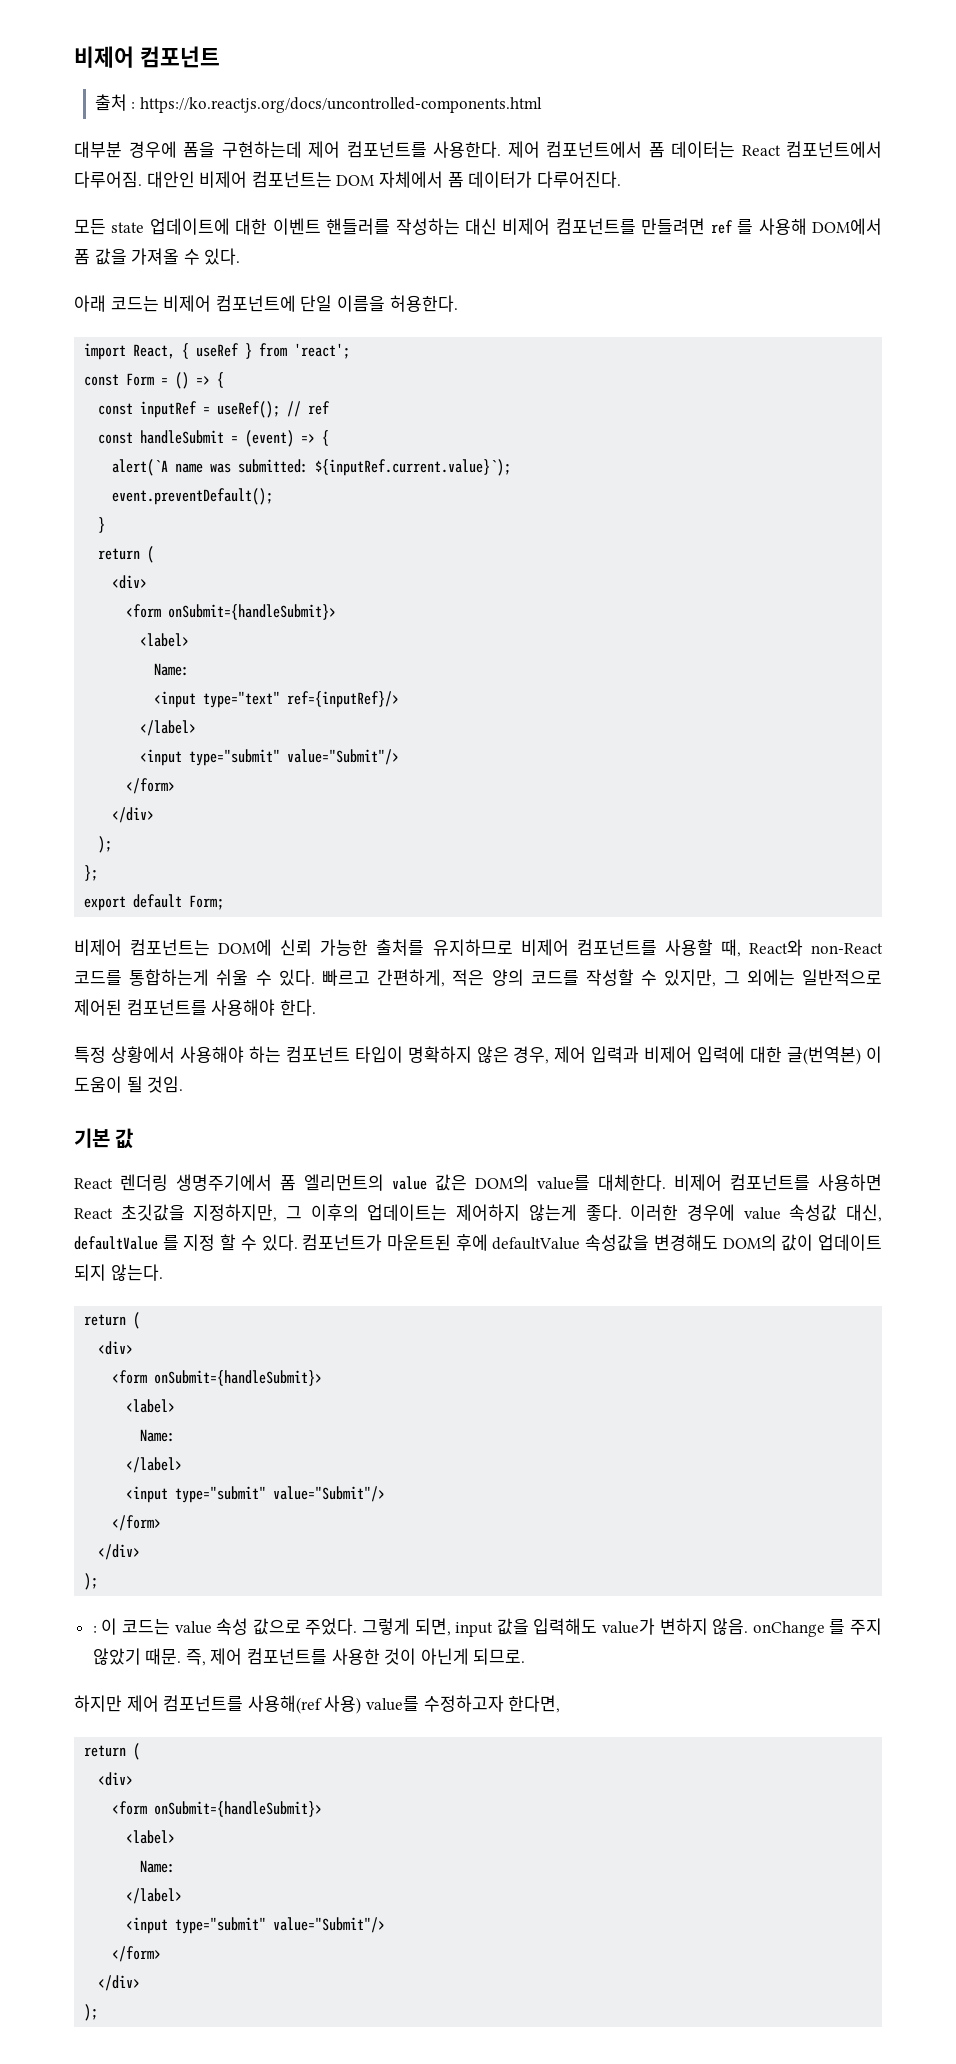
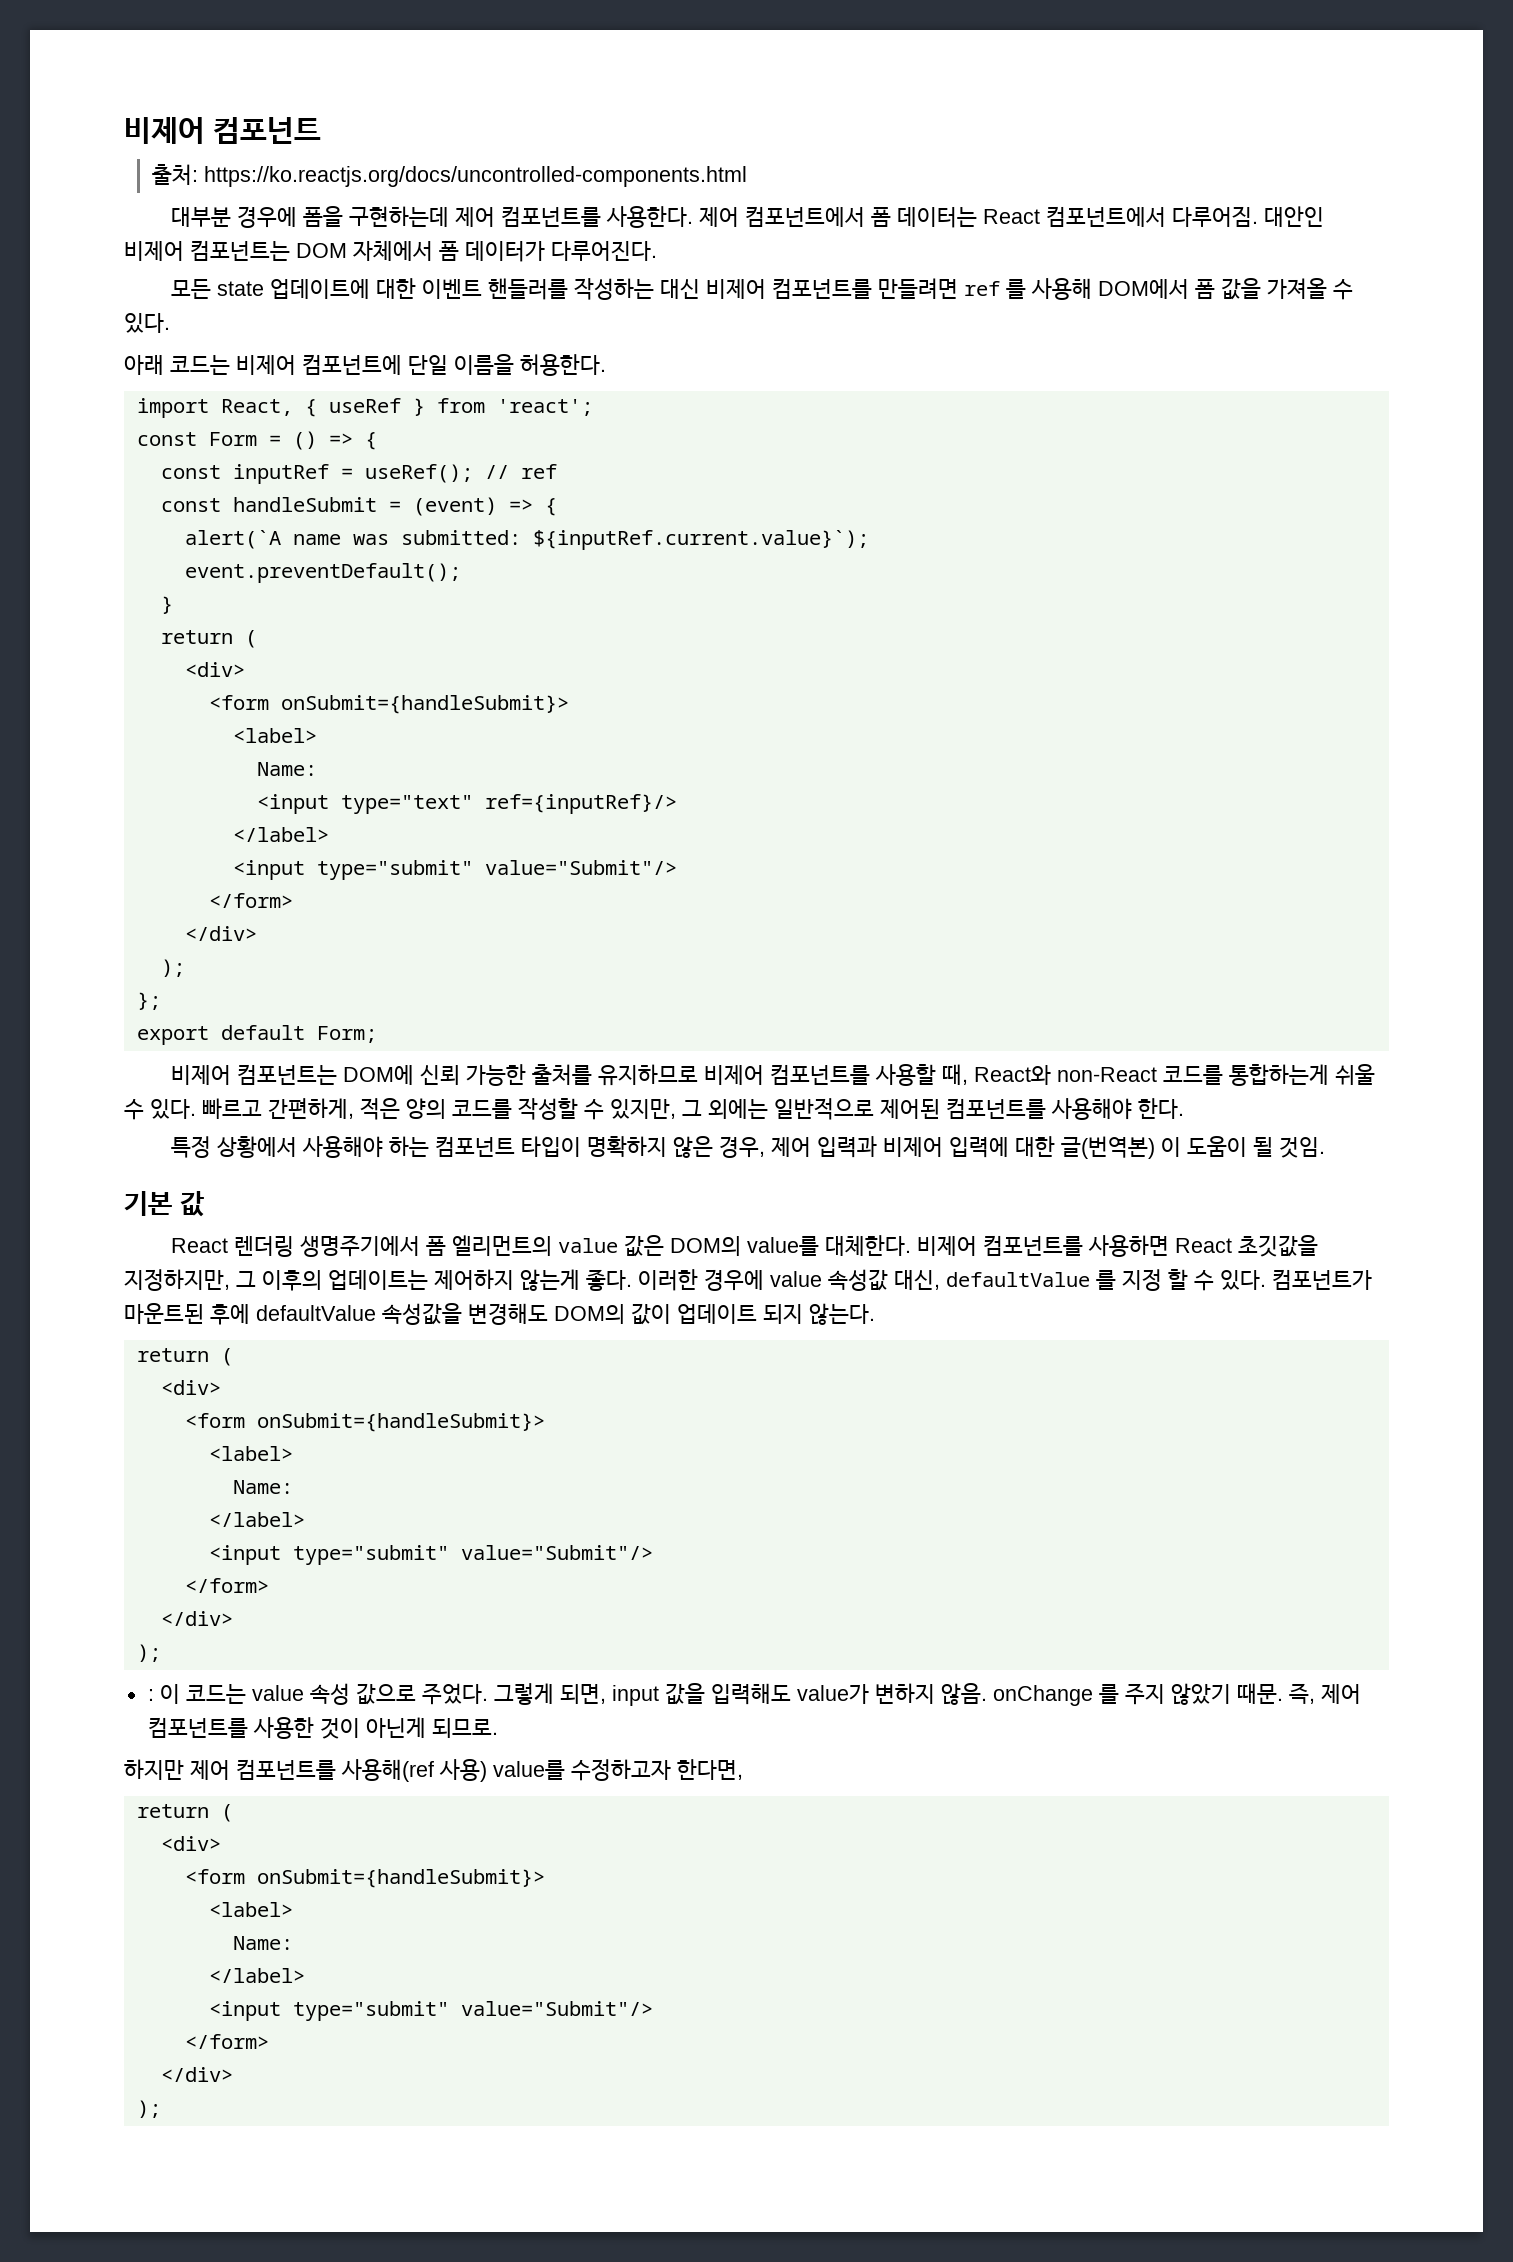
- 출처 : https://ko.reactjs.org/docs/uncontrolled-components.html
+ 출처: https://ko.reactjs.org/docs/uncontrolled-components.html

